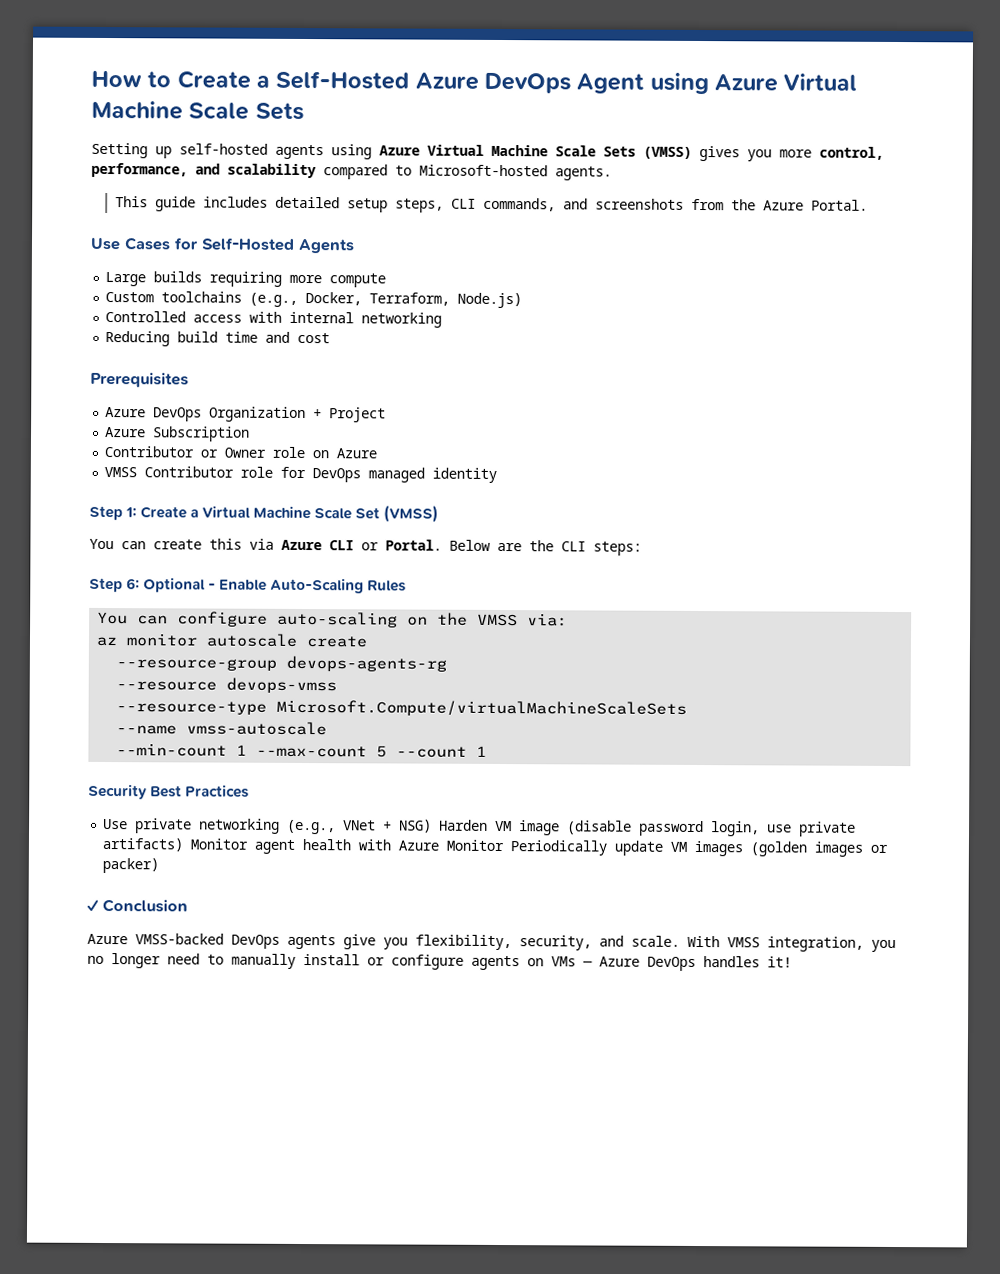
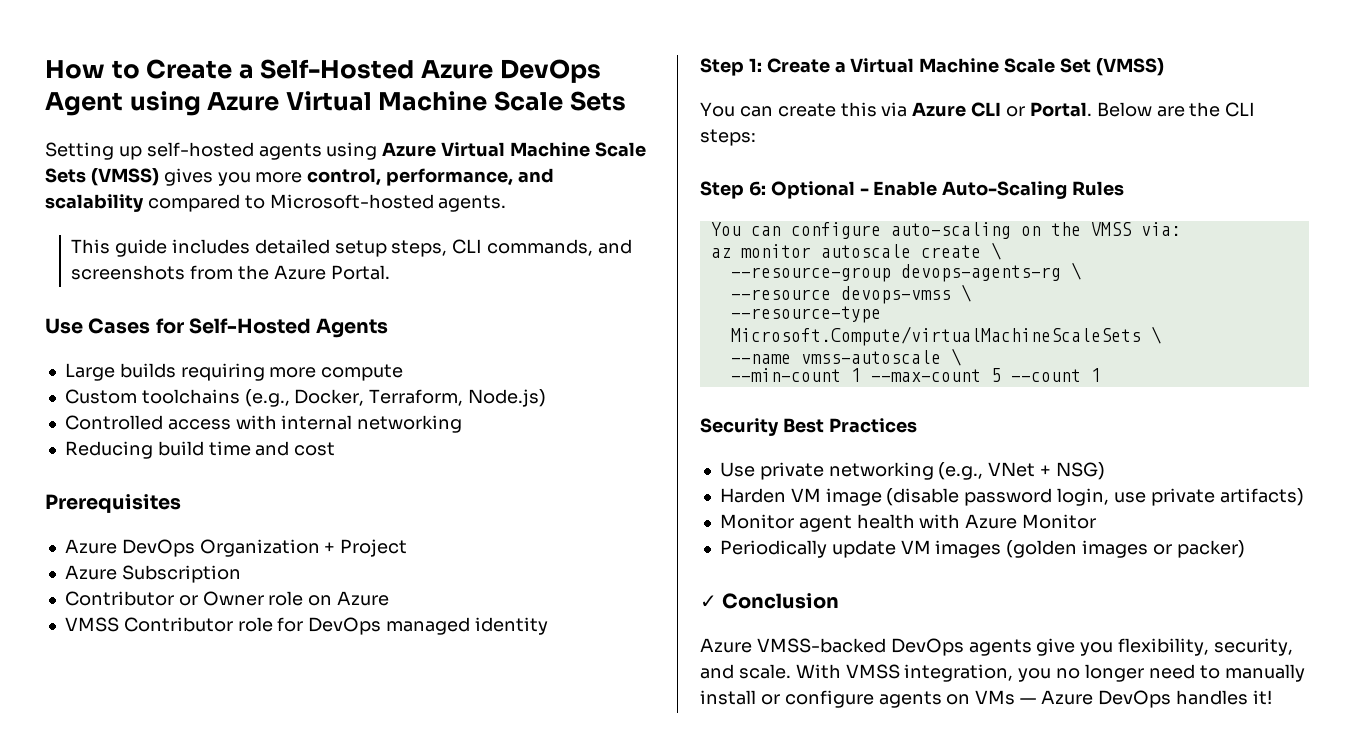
- az monitor autoscale create
+ az monitor autoscale create \
- --resource-group devops-agents-rg
+ --resource-group devops-agents-rg \
- --resource devops-vmss
+ --resource devops-vmss \
- --resource-type Microsoft.Compute/virtualMachineScaleSets
+ --resource-type Microsoft.Compute/virtualMachineScaleSets \
- --name vmss-autoscale
+ --name vmss-autoscale \
- Use private networking (e.g., VNet + NSG) Harden VM image (disable password login, use private artifacts) Monitor agent health with Azure Monitor Periodically update VM images (golden images or packer)
+ Use private networking (e.g., VNet + NSG)
+ Harden VM image (disable password login, use private artifacts)
+ Monitor agent health with Azure Monitor
+ Periodically update VM images (golden images or packer)

